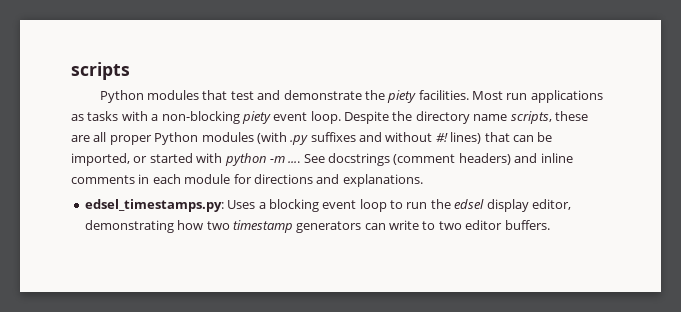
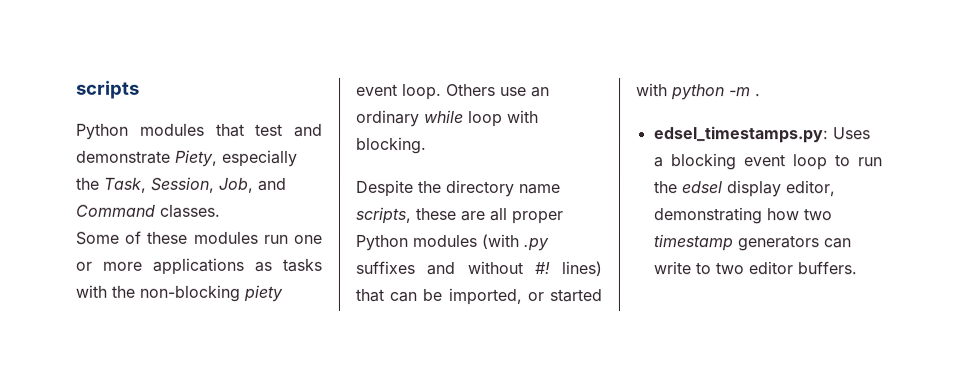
- Python modules that test and demonstrate the piety facilities. Most run applications as tasks with a non-blocking piety event loop. Despite the directory name scripts, these are all proper Python modules (with .py suffixes and without #! lines) that can be imported, or started with python -m .... See docstrings (comment headers) and inline comments in each module for directions and explanations.
+ Python modules that test and demonstrate Piety, especially the Task, Session, Job, and Command classes.
+ Some of these modules run one or more applications as tasks with the non-blocking piety event loop. Others use an ordinary while loop with blocking.
+ Despite the directory name scripts, these are all proper Python modules (with .py suffixes and without #! lines) that can be imported, or started with python -m .

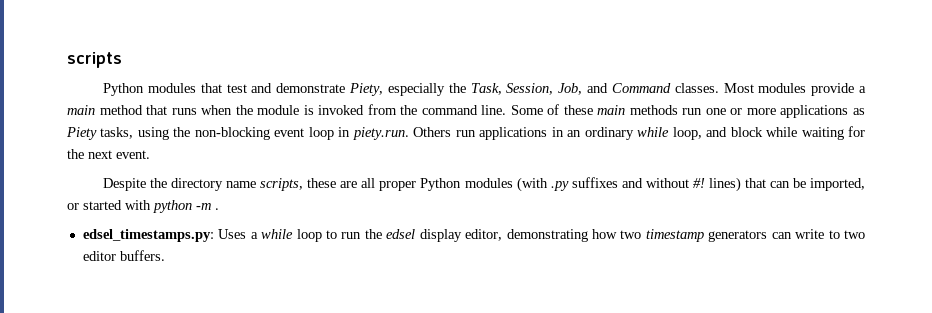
- Python modules that test and demonstrate Piety, especially the Task, Session, Job, and Command classes.
- Some of these modules run one or more applications as tasks with the non-blocking piety event loop. Others use an ordinary while loop with blocking.
+ Python modules that test and demonstrate Piety, especially the Task, Session, Job, and Command classes. Most modules provide a main method that runs when the module is invoked from the command line. Some of these main methods run one or more applications as Piety tasks, using the non-blocking event loop in piety.run. Others run applications in an ordinary while loop, and block while waiting for the next event.
- edsel_timestamps.py: Uses a blocking event loop to run the edsel display editor, demonstrating how two timestamp generators can write to two editor buffers.
+ edsel_timestamps.py: Uses a while loop to run the edsel display editor, demonstrating how two timestamp generators can write to two editor buffers.

